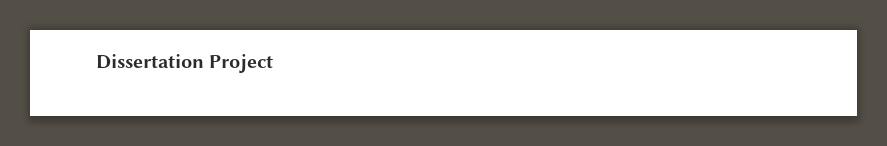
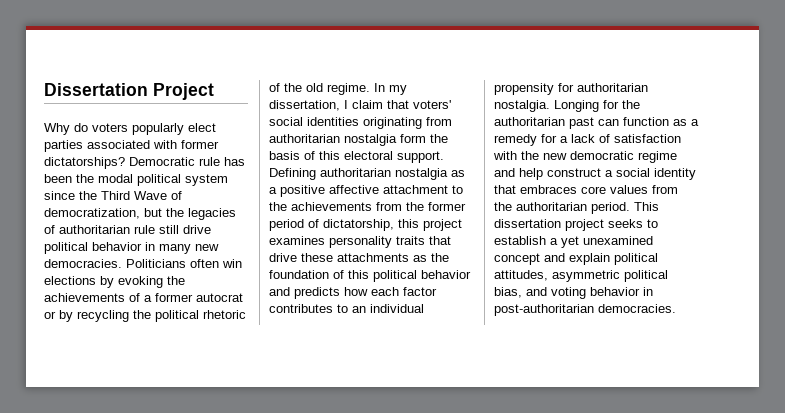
+ Why do voters popularly elect parties associated with former dictatorships? Democratic rule has been the modal political system since the Third Wave of democratization, but the legacies of authoritarian rule still drive political behavior in many new democracies. Politicians often win elections by evoking the achievements of a former autocrat or by recycling the political rhetoric of the old regime. In my dissertation, I claim that voters' social identities originating from authoritarian nostalgia form the basis of this electoral support. Defining authoritarian nostalgia as a positive affective attachment to the achievements from the former period of dictatorship, this project examines personality traits that drive these attachments as the foundation of this political behavior and predicts how each factor contributes to an individual propensity for authoritarian nostalgia. Longing for the authoritarian past can function as a remedy for a lack of satisfaction with the new democratic regime and help construct a social identity that embraces core values from the authoritarian period. This dissertation project seeks to establish a yet unexamined concept and explain political attitudes, asymmetric political bias, and voting behavior in post-authoritarian democracies.

